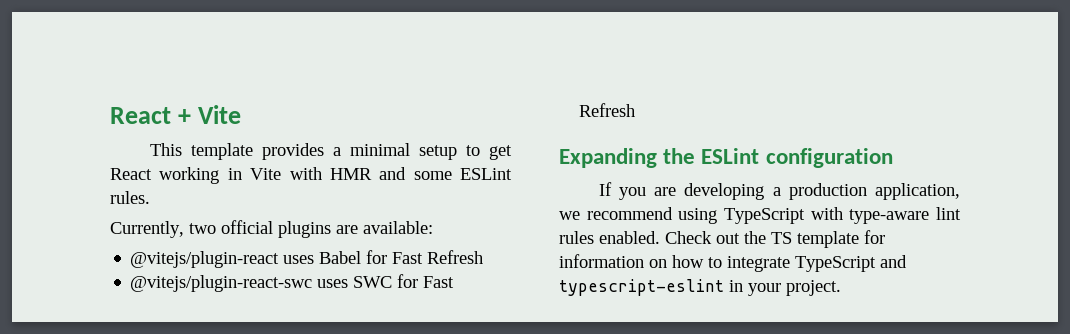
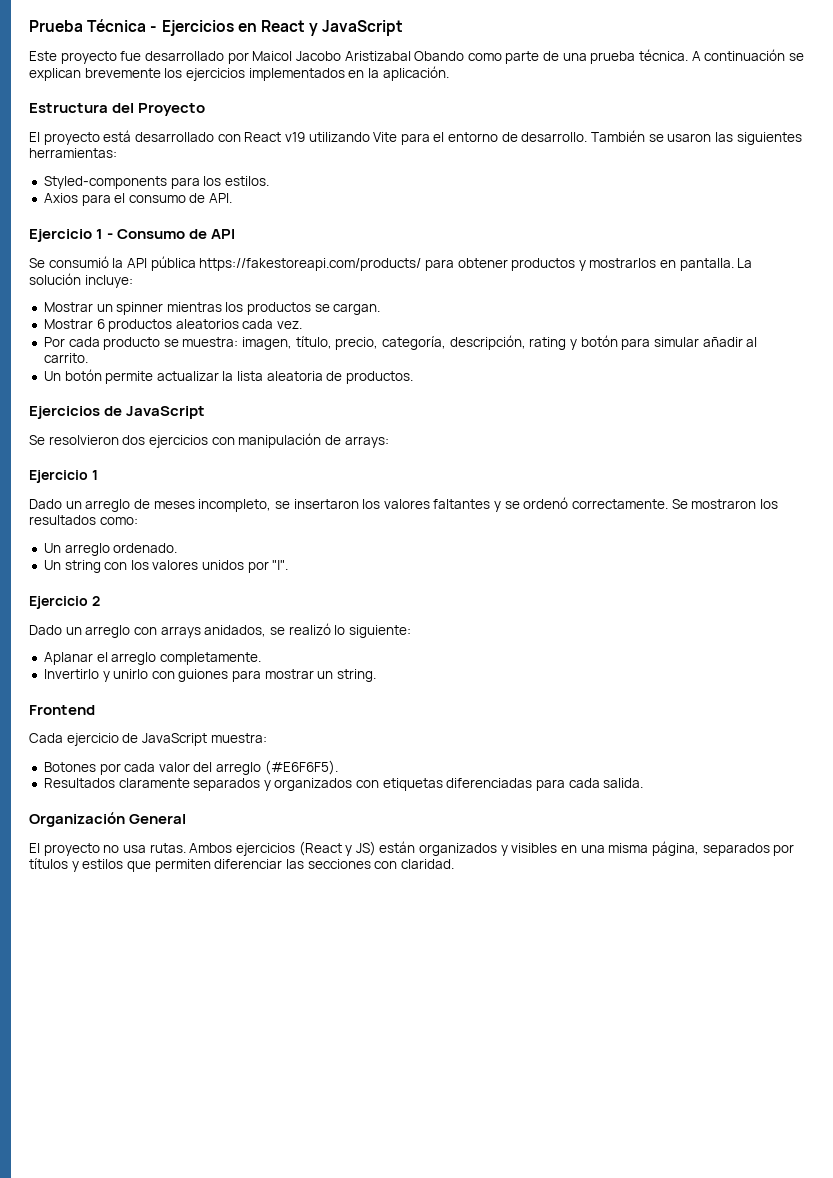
- React + Vite
- This template provides a minimal setup to get React working in Vite with HMR and some ESLint rules.
- Currently, two official plugins are available:
- @vitejs/plugin-react uses Babel for Fast Refresh
- @vitejs/plugin-react-swc uses SWC for Fast Refresh
- Expanding the ESLint configuration
- If you are developing a production application, we recommend using TypeScript with type-aware lint rules enabled. Check out the TS template for information on how to integrate TypeScript and typescript-eslint in your project.
+ Prueba Técnica - Ejercicios en React y JavaScript
+ Este proyecto fue desarrollado por Maicol Jacobo Aristizabal Obando como parte de una prueba técnica. A continuación se explican brevemente los ejercicios implementados en la aplicación.
+ Estructura del Proyecto
+ El proyecto está desarrollado con React v19 utilizando Vite para el entorno de desarrollo. También se usaron las siguientes herramientas:
+ Styled-components para los estilos.
+ Axios para el consumo de API.
+ Ejercicio 1 - Consumo de API
+ Se consumió la API pública https://fakestoreapi.com/products/ para obtener productos y mostrarlos en pantalla. La solución incluye:
+ Mostrar un spinner mientras los productos se cargan.
+ Mostrar 6 productos aleatorios cada vez.
+ Por cada producto se muestra: imagen, título, precio, categoría, descripción, rating y botón para simular añadir al carrito.
+ Un botón permite actualizar la lista aleatoria de productos.
+ Ejercicios de JavaScript
+ Se resolvieron dos ejercicios con manipulación de arrays:
+ Ejercicio 1
+ Dado un arreglo de meses incompleto, se insertaron los valores faltantes y se ordenó correctamente. Se mostraron los resultados como:
+ Un arreglo ordenado.
+ Un string con los valores unidos por "|".
+ Ejercicio 2
+ Dado un arreglo con arrays anidados, se realizó lo siguiente:
+ Aplanar el arreglo completamente.
+ Invertirlo y unirlo con guiones para mostrar un string.
+ Frontend
+ Cada ejercicio de JavaScript muestra:
+ Botones por cada valor del arreglo (#E6F6F5).
+ Resultados claramente separados y organizados con etiquetas diferenciadas para cada salida.
+ Organización General
+ El proyecto no usa rutas. Ambos ejercicios (React y JS) están organizados y visibles en una misma página, separados por títulos y estilos que permiten diferenciar las secciones con claridad.

